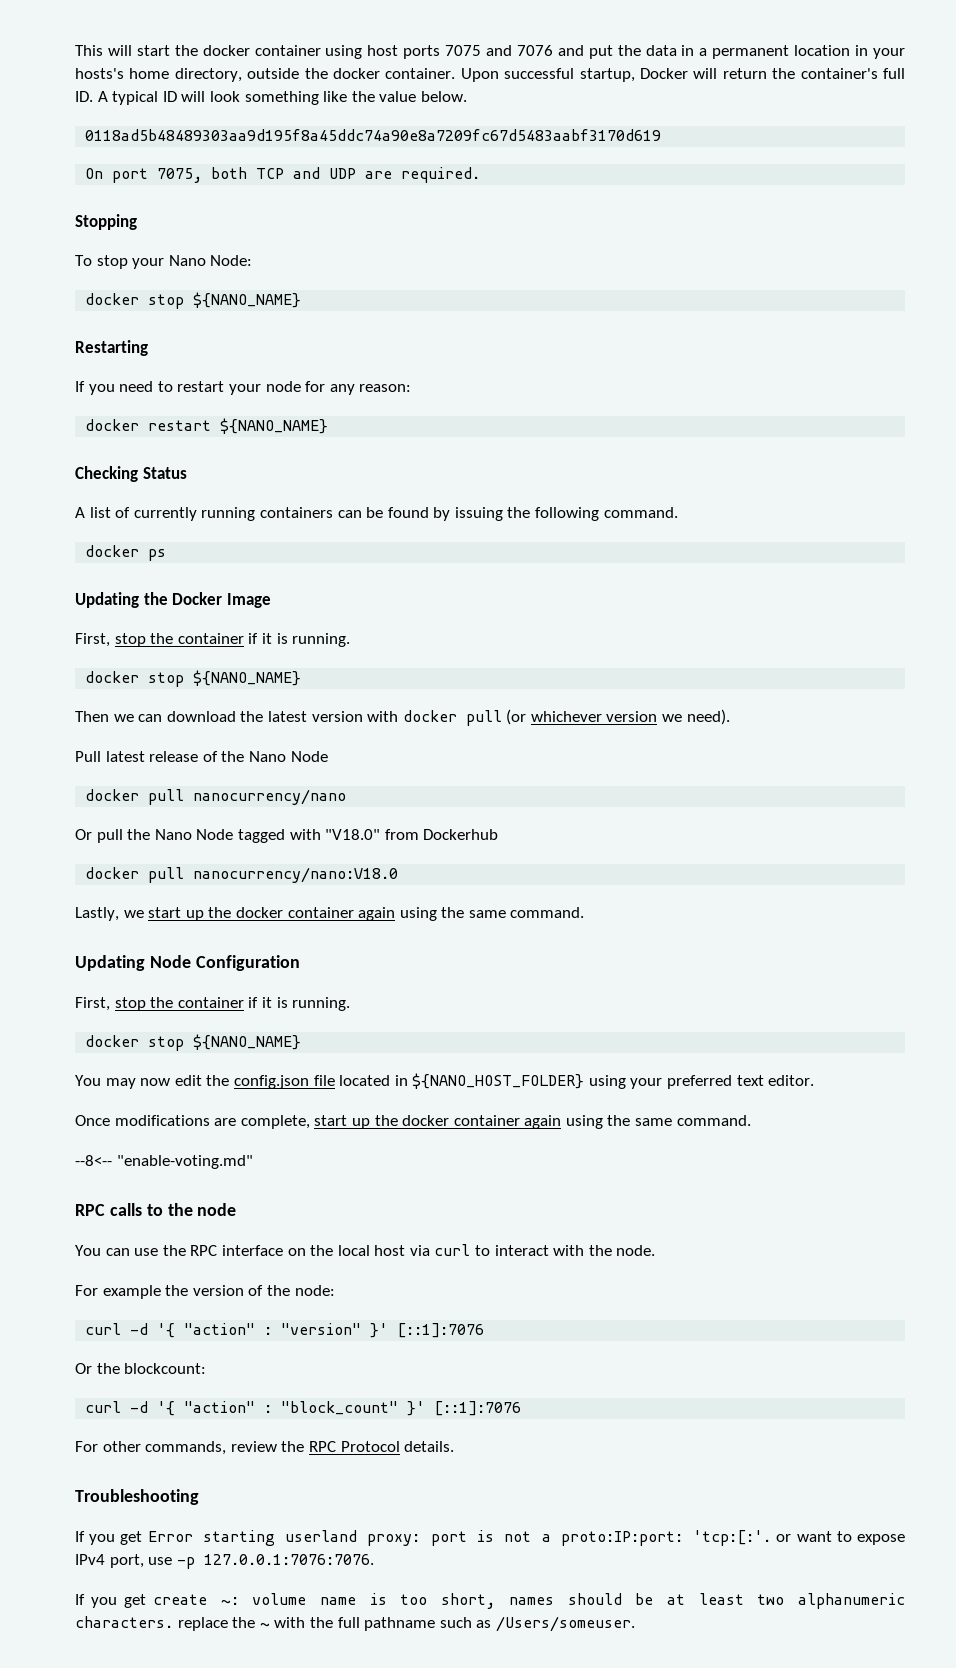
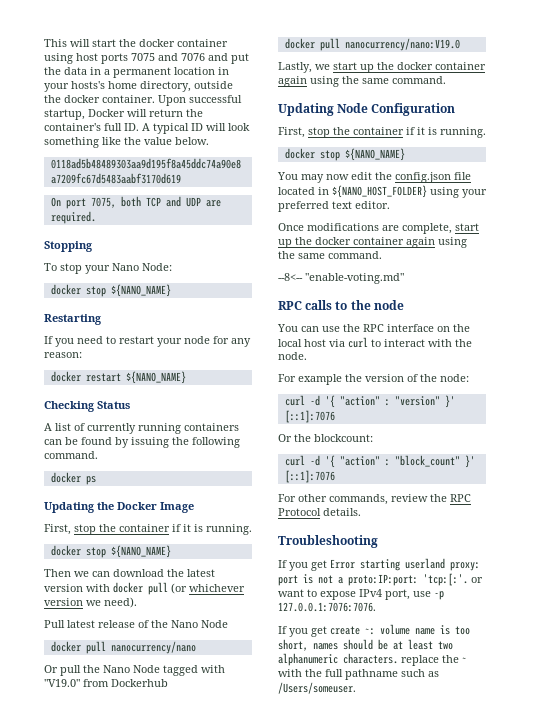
- Or pull the Nano Node tagged with "V18.0" from Dockerhub
+ Or pull the Nano Node tagged with "V19.0" from Dockerhub
- docker pull nanocurrency/nano:V18.0
+ docker pull nanocurrency/nano:V19.0

